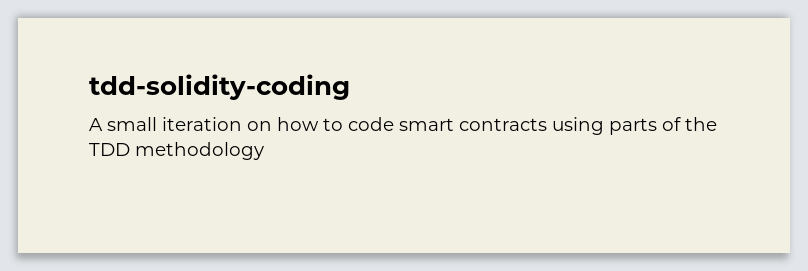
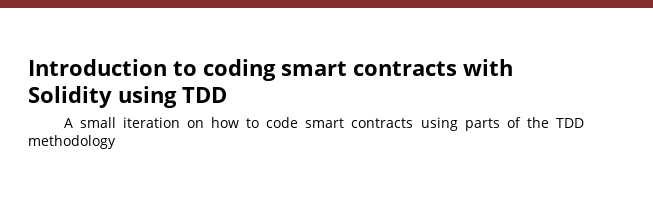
- tdd-solidity-coding
+ Introduction to coding smart contracts with Solidity using TDD

